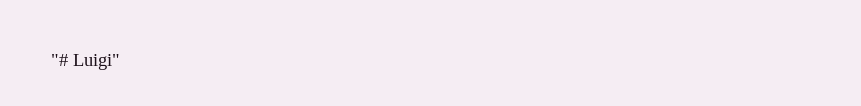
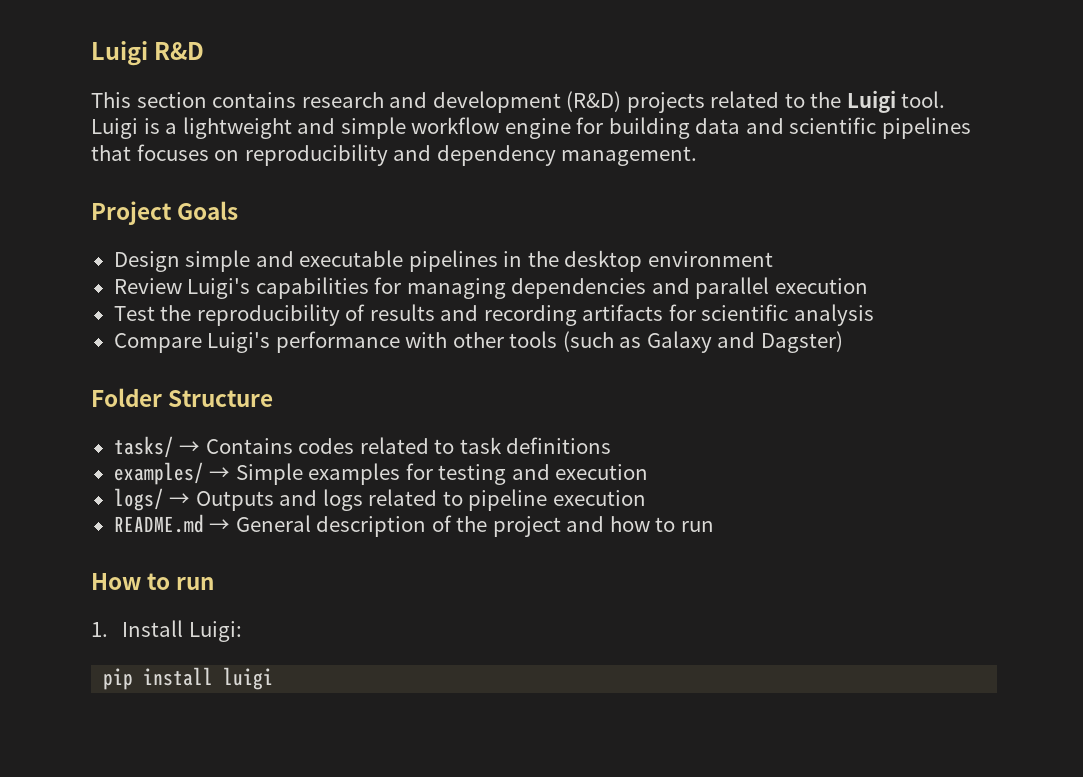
- "# Luigi"
+ Luigi R&D
+ This section contains research and development (R&D) projects related to the Luigi tool. Luigi is a lightweight and simple workflow engine for building data and scientific pipelines that focuses on reproducibility and dependency management.
+ Project Goals
+ Design simple and executable pipelines in the desktop environment
+ Review Luigi's capabilities for managing dependencies and parallel execution
+ Test the reproducibility of results and recording artifacts for scientific analysis
+ Compare Luigi's performance with other tools (such as Galaxy and Dagster)
+ Folder Structure
+ tasks/ → Contains codes related to task definitions
+ examples/ → Simple examples for testing and execution
+ logs/ → Outputs and logs related to pipeline execution
+ README.md → General description of the project and how to run
+ How to run
+ 1. Install Luigi:
+ pip install luigi

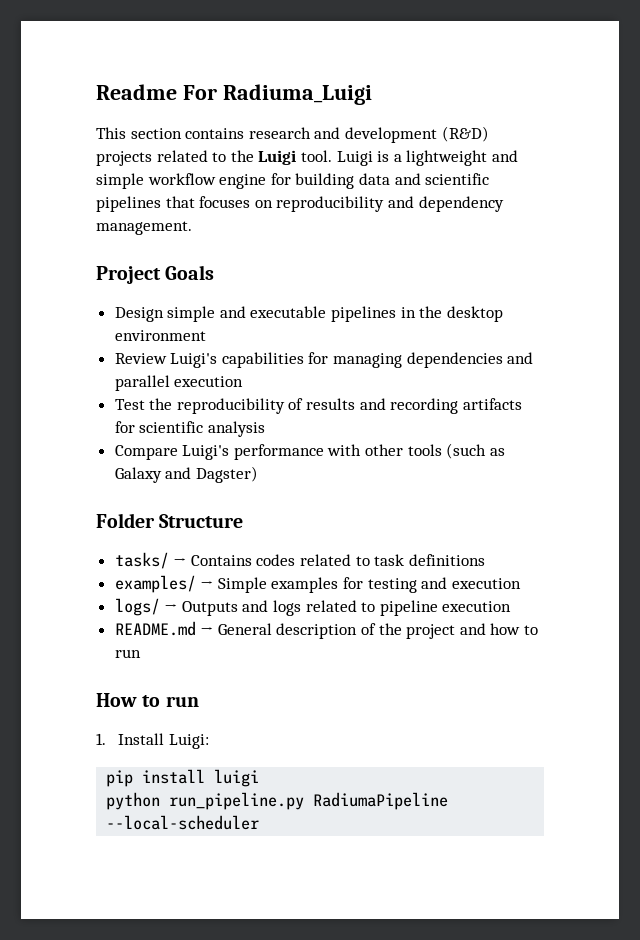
- Luigi R&D
+ Readme For Radiuma_Luigi
+ python run_pipeline.py RadiumaPipeline --local-scheduler

